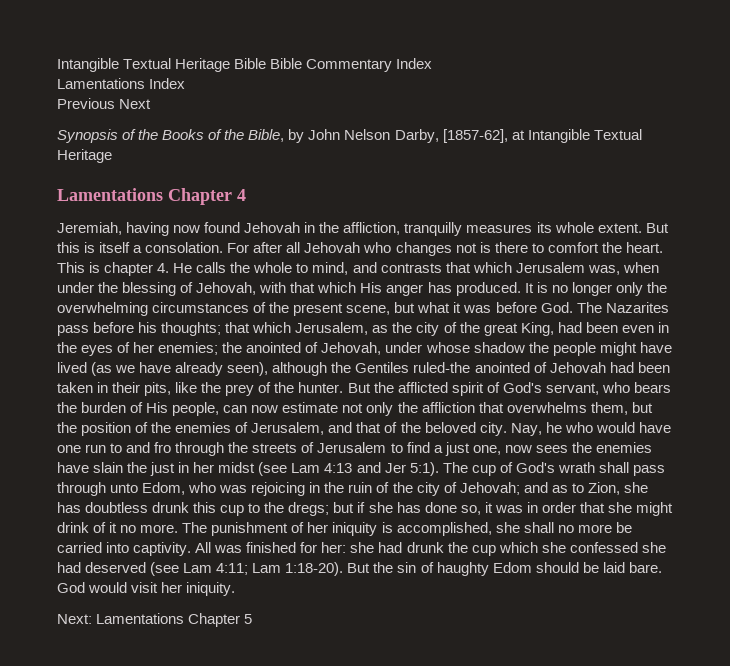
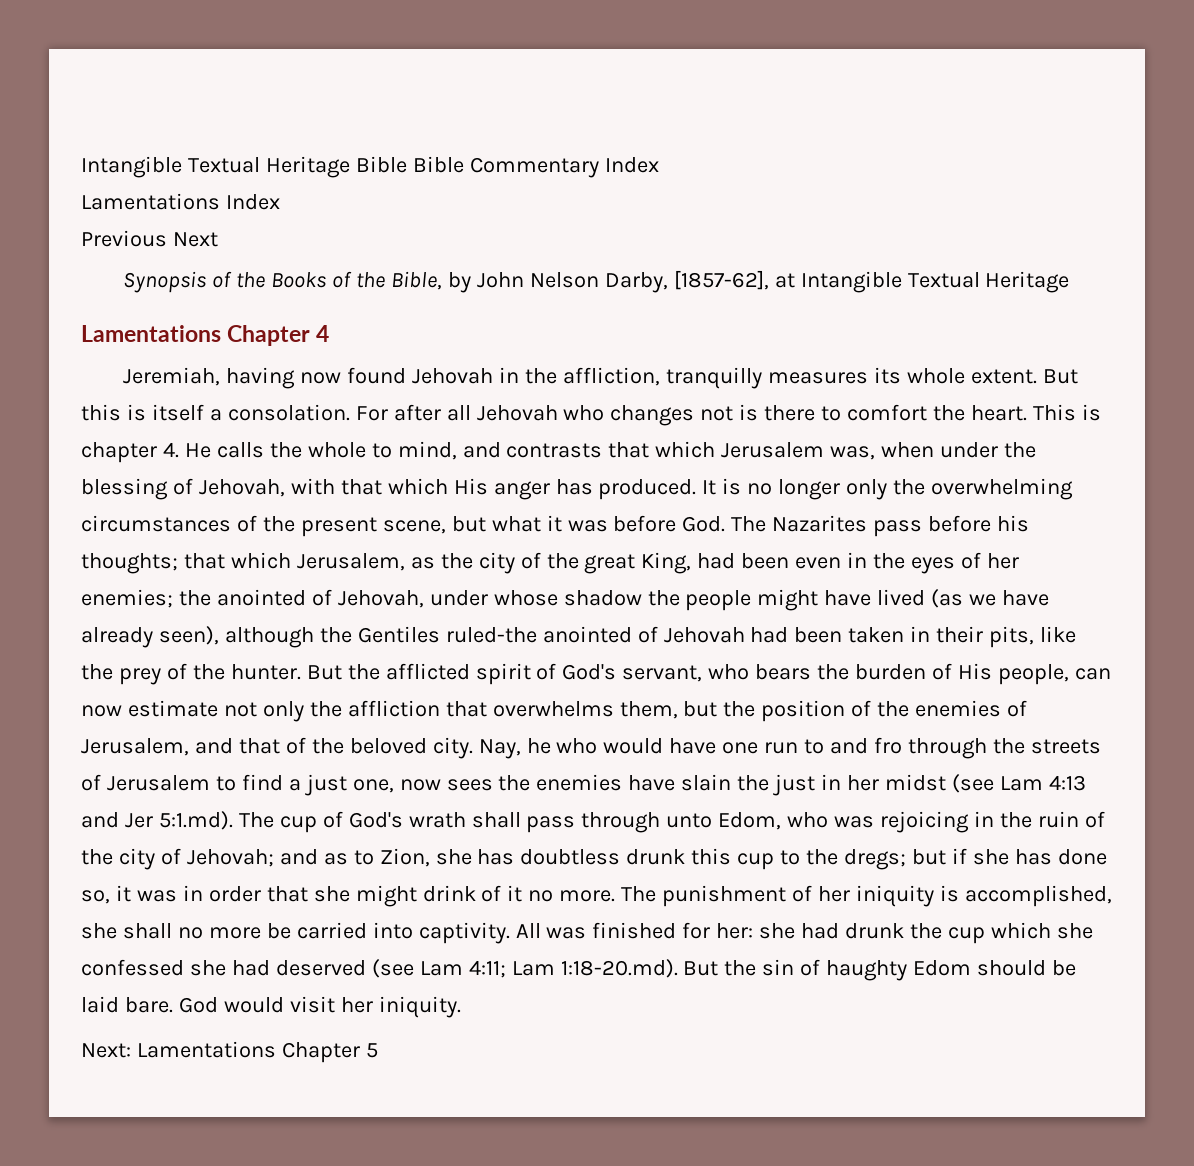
- Nay, he who would have one run to and fro through the streets of Jerusalem to find a just one, now sees the enemies have slain the just in her midst (see Lam 4:13 and Jer 5:1). The cup of God's wrath shall pass through unto Edom, who was rejoicing in the ruin of the city of Jehovah;
+ Nay, he who would have one run to and fro through the streets of Jerusalem to find a just one, now sees the enemies have slain the just in her midst (see Lam 4:13 and Jer 5:1.md). The cup of God's wrath shall pass through unto Edom, who was rejoicing in the ruin of the city of Jehovah;
- All was finished for her: she had drunk the cup which she confessed she had deserved (see Lam 4:11; Lam 1:18-20). But the sin of haughty Edom should be laid bare.
+ All was finished for her: she had drunk the cup which she confessed she had deserved (see Lam 4:11; Lam 1:18-20.md). But the sin of haughty Edom should be laid bare.

